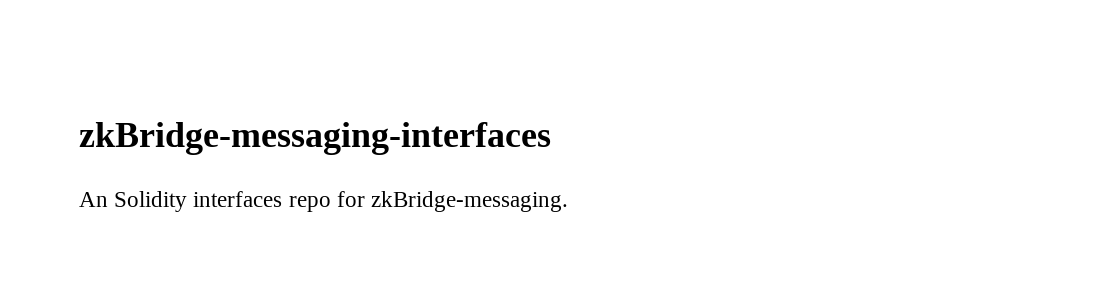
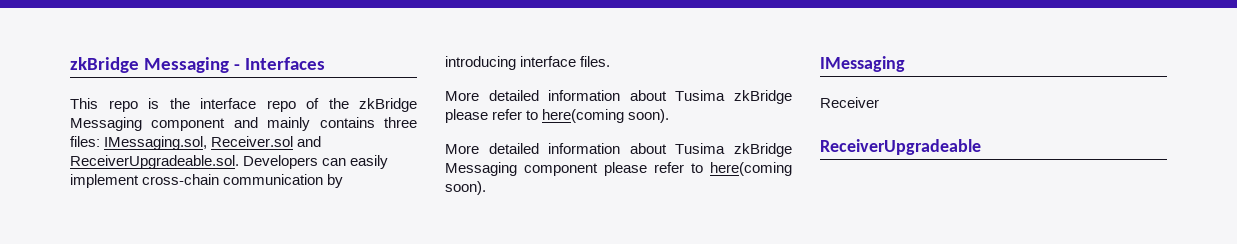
- zkBridge-messaging-interfaces
- An Solidity interfaces repo for zkBridge-messaging.
+ zkBridge Messaging - Interfaces
+ This repo is the interface repo of the zkBridge Messaging component and mainly contains three files: IMessaging.sol, Receiver.sol and ReceiverUpgradeable.sol. Developers can easily implement cross-chain communication by introducing interface files.
+ More detailed information about Tusima zkBridge please refer to here(coming soon).
+ More detailed information about Tusima zkBridge Messaging component please refer to here(coming soon).
+ IMessaging
+ Receiver
+ ReceiverUpgradeable

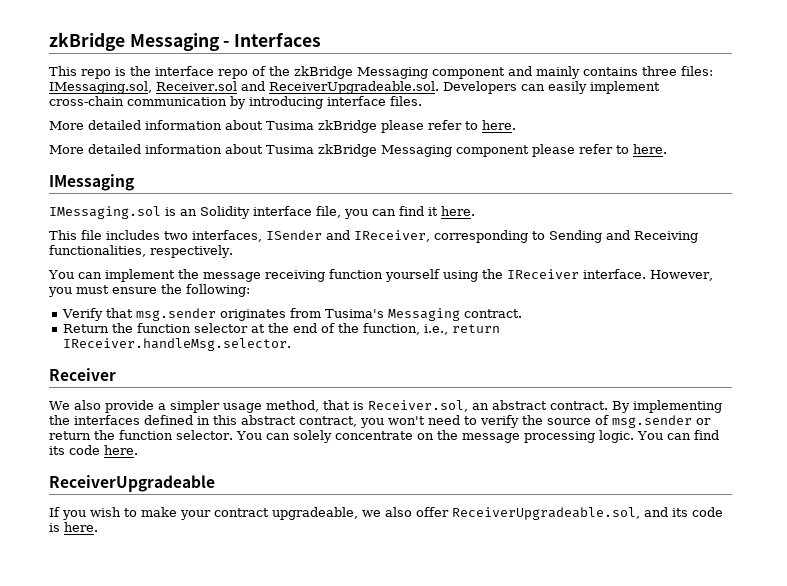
- More detailed information about Tusima zkBridge please refer to here(coming soon).
+ More detailed information about Tusima zkBridge please refer to here.
- More detailed information about Tusima zkBridge Messaging component please refer to here(coming soon).
+ More detailed information about Tusima zkBridge Messaging component please refer to here.
+ IMessaging.sol is an Solidity interface file, you can find it here.
+ This file includes two interfaces, ISender and IReceiver, corresponding to Sending and Receiving functionalities, respectively.
+ You can implement the message receiving function yourself using the IReceiver interface. However, you must ensure the following:
+ Verify that msg.sender originates from Tusima's Messaging contract.
+ Return the function selector at the end of the function, i.e., return IReceiver.handleMsg.selector.
  Receiver
+ We also provide a simpler usage method, that is Receiver.sol, an abstract contract. By implementing the interfaces defined in this abstract contract, you won't need to verify the source of msg.sender or return the function selector. You can solely concentrate on the message processing logic. You can find its code here.
  ReceiverUpgradeable
+ If you wish to make your contract upgradeable, we also offer ReceiverUpgradeable.sol, and its code is here.

